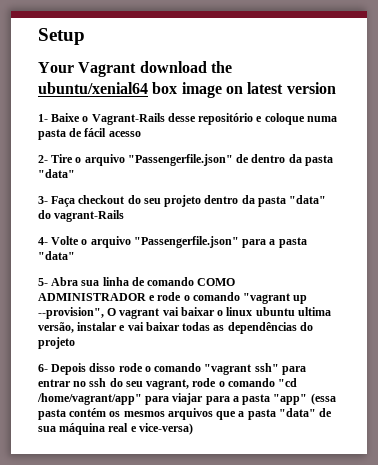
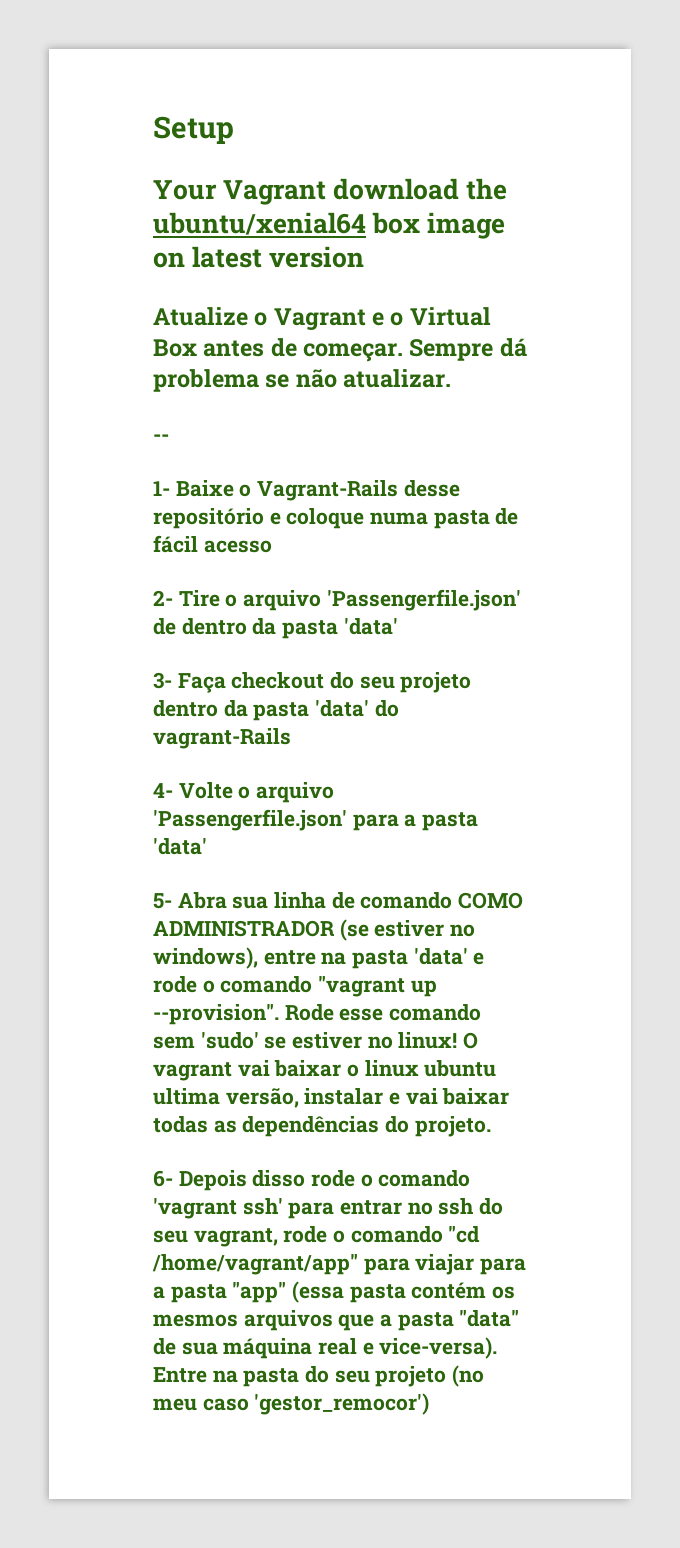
+ Atualize o Vagrant e o Virtual Box antes de começar. Sempre dá problema se não atualizar.
+ --
- 2- Tire o arquivo "Passengerfile.json" de dentro da pasta "data"
+ 2- Tire o arquivo 'Passengerfile.json' de dentro da pasta 'data'
- 3- Faça checkout do seu projeto dentro da pasta "data" do vagrant-Rails
+ 3- Faça checkout do seu projeto dentro da pasta 'data' do vagrant-Rails
- 4- Volte o arquivo "Passengerfile.json" para a pasta "data"
+ 4- Volte o arquivo 'Passengerfile.json' para a pasta 'data'
- 5- Abra sua linha de comando COMO ADMINISTRADOR e rode o comando "vagrant up --provision", O vagrant vai baixar o linux ubuntu ultima versão, instalar e vai baixar todas as dependências do projeto
+ 5- Abra sua linha de comando COMO ADMINISTRADOR (se estiver no windows), entre na pasta 'data' e rode o comando "vagrant up --provision". Rode esse comando sem 'sudo' se estiver no linux! O vagrant vai baixar o linux ubuntu ultima versão, instalar e vai baixar todas as dependências do projeto.
- 6- Depois disso rode o comando "vagrant ssh" para entrar no ssh do seu vagrant, rode o comando "cd /home/vagrant/app" para viajar para a pasta "app" (essa pasta contém os mesmos arquivos que a pasta "data" de sua máquina real e vice-versa)
+ 6- Depois disso rode o comando 'vagrant ssh' para entrar no ssh do seu vagrant, rode o comando "cd /home/vagrant/app" para viajar para a pasta "app" (essa pasta contém os mesmos arquivos que a pasta "data" de sua máquina real e vice-versa). Entre na pasta do seu projeto (no meu caso 'gestor_remocor')

